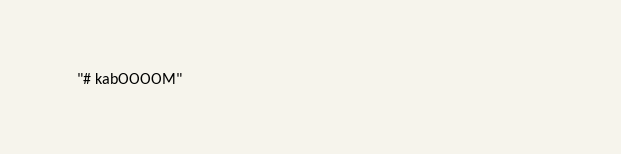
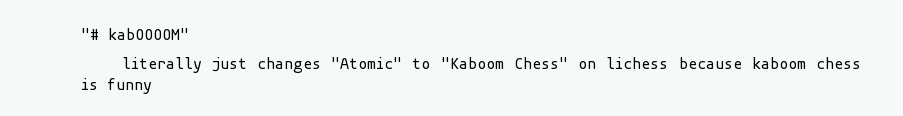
+ literally just changes "Atomic" to "Kaboom Chess" on lichess because kaboom chess is funny

